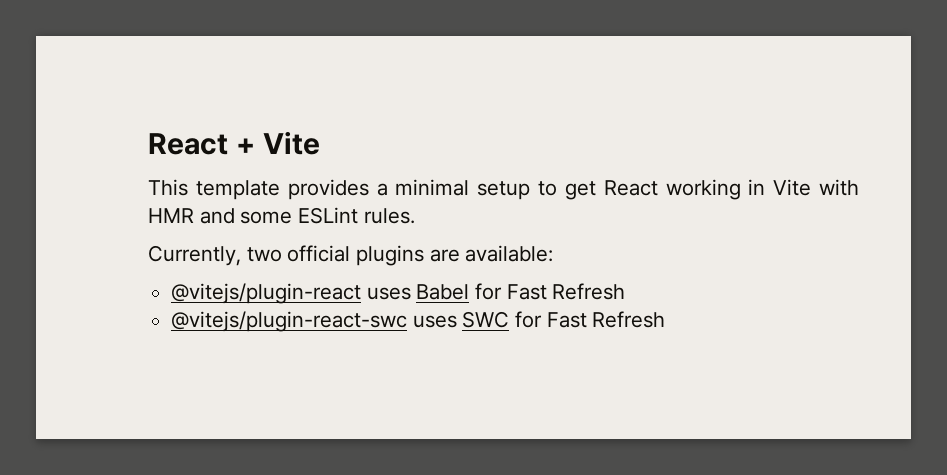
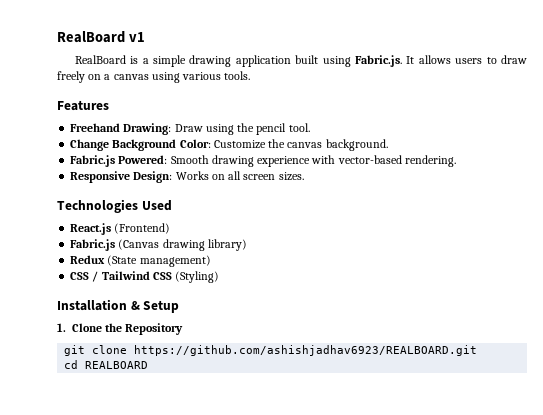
- React + Vite
- This template provides a minimal setup to get React working in Vite with HMR and some ESLint rules.
- Currently, two official plugins are available:
- @vitejs/plugin-react uses Babel for Fast Refresh
- @vitejs/plugin-react-swc uses SWC for Fast Refresh
+ RealBoard v1
+ RealBoard is a simple drawing application built using Fabric.js. It allows users to draw freely on a canvas using various tools.
+ Features
+ Freehand Drawing: Draw using the pencil tool.
+ Change Background Color: Customize the canvas background.
+ Fabric.js Powered: Smooth drawing experience with vector-based rendering.
+ Responsive Design: Works on all screen sizes.
+ Technologies Used
+ React.js (Frontend)
+ Fabric.js (Canvas drawing library)
+ Redux (State management)
+ CSS / Tailwind CSS (Styling)
+ Installation & Setup
+ 1. Clone the Repository
+ git clone https://github.com/ashishjadhav6923/REALBOARD.git
+ cd REALBOARD

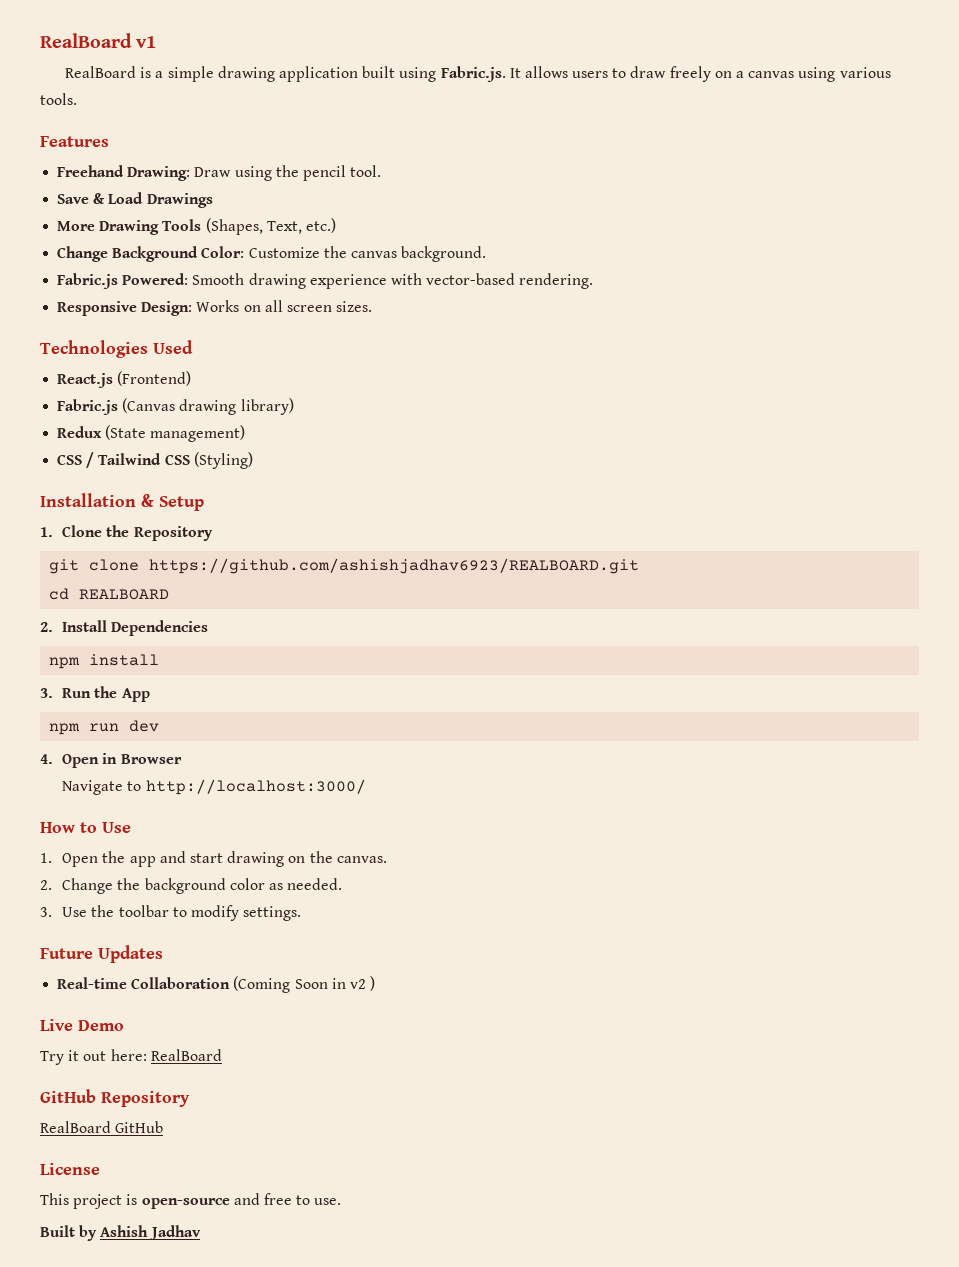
+ Save & Load Drawings
+ More Drawing Tools (Shapes, Text, etc.)
+ 2. Install Dependencies
+ npm install
+ 3. Run the App
+ npm run dev
+ 4. Open in Browser
+ Navigate to http://localhost:3000/
+ How to Use
+ 1. Open the app and start drawing on the canvas.
+ 2. Change the background color as needed.
+ 3. Use the toolbar to modify settings.
+ Future Updates
+ Real-time Collaboration (Coming Soon in v2 )
+ Live Demo
+ Try it out here: RealBoard
+ GitHub Repository
+ RealBoard GitHub
+ License
+ This project is open-source and free to use.
+ Built by Ashish Jadhav

